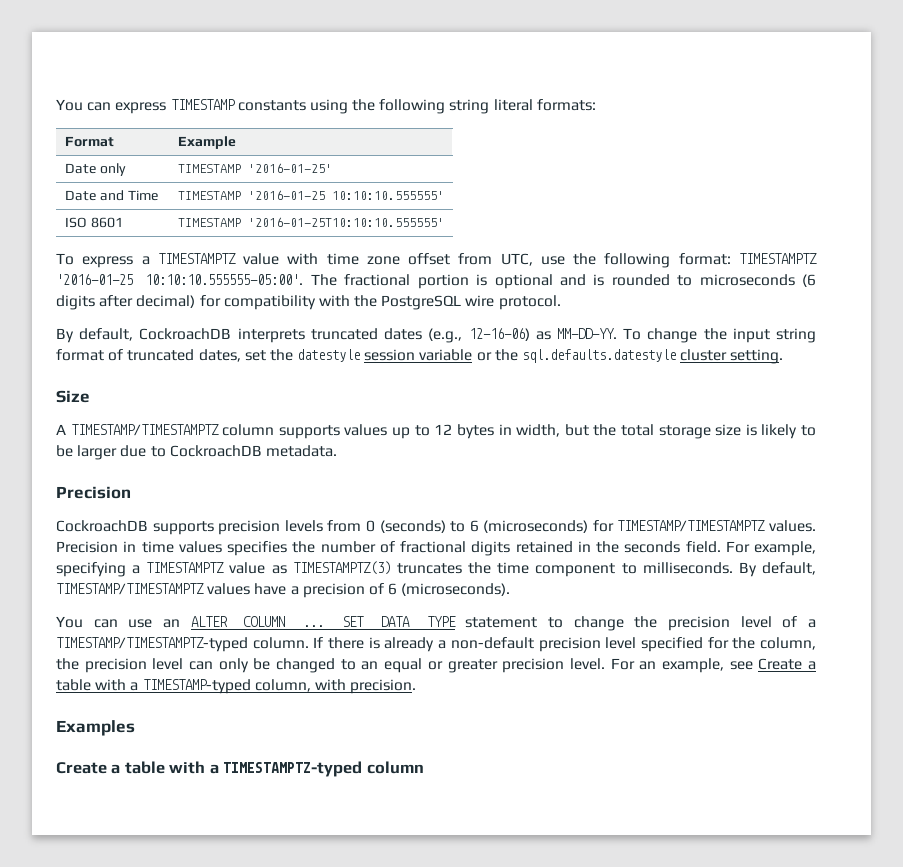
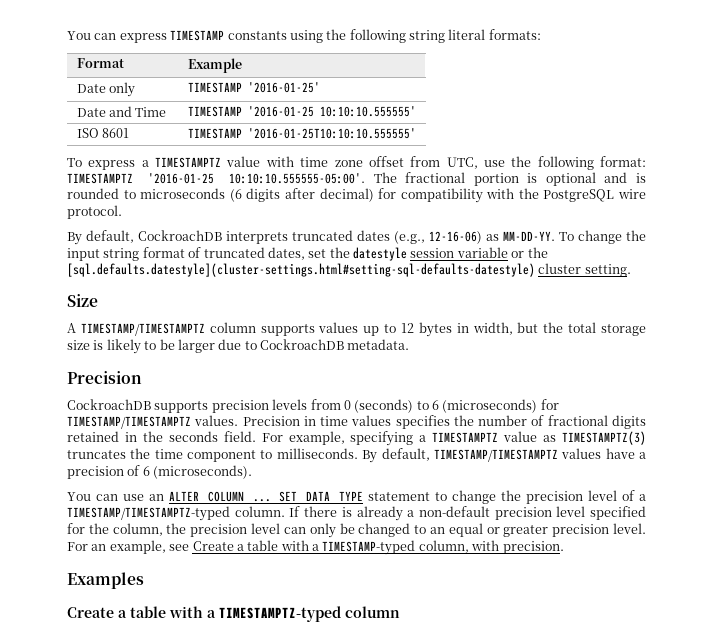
- To change the input string format of truncated dates, set the datestyle session variable or the sql.defaults.datestyle cluster setting.
+ To change the input string format of truncated dates, set the datestyle session variable or the [sql.defaults.datestyle](cluster-settings.html#setting-sql-defaults-datestyle) cluster setting.

